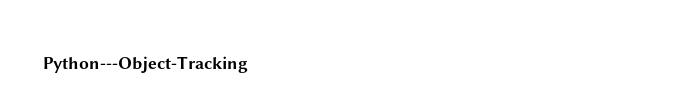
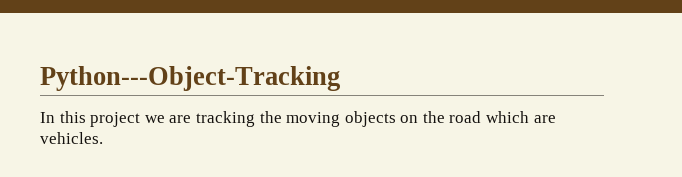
+ In this project we are tracking the moving objects on the road which are vehicles.

